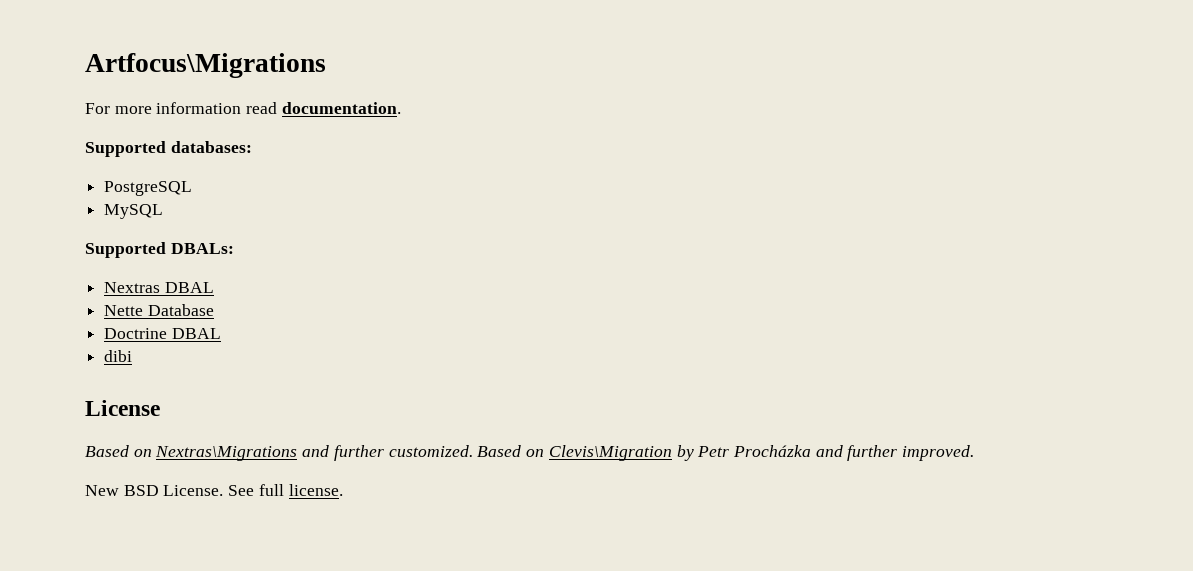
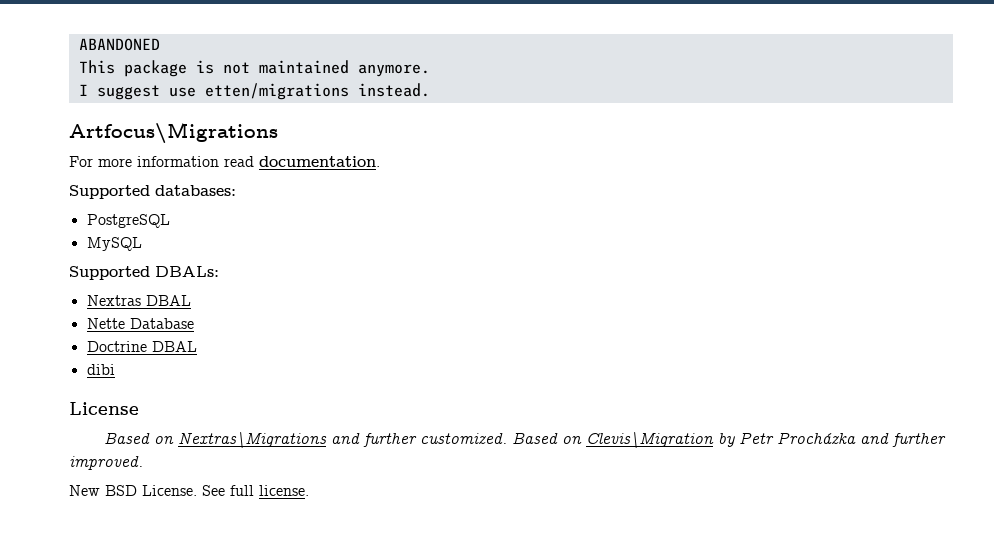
+ ABANDONED
+ This package is not maintained anymore.
+ I suggest use etten/migrations instead.

